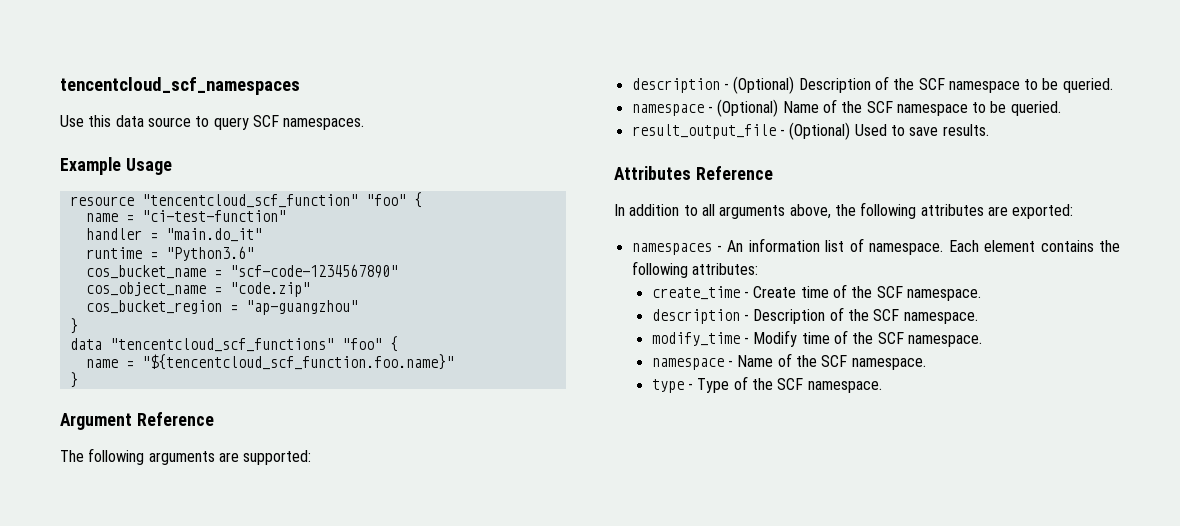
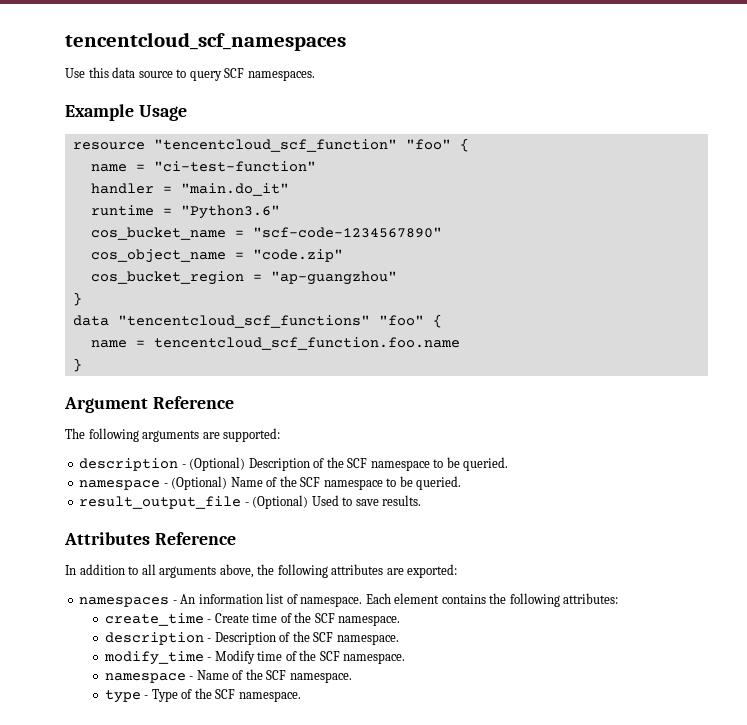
- name = "${tencentcloud_scf_function.foo.name}"
+ name = tencentcloud_scf_function.foo.name

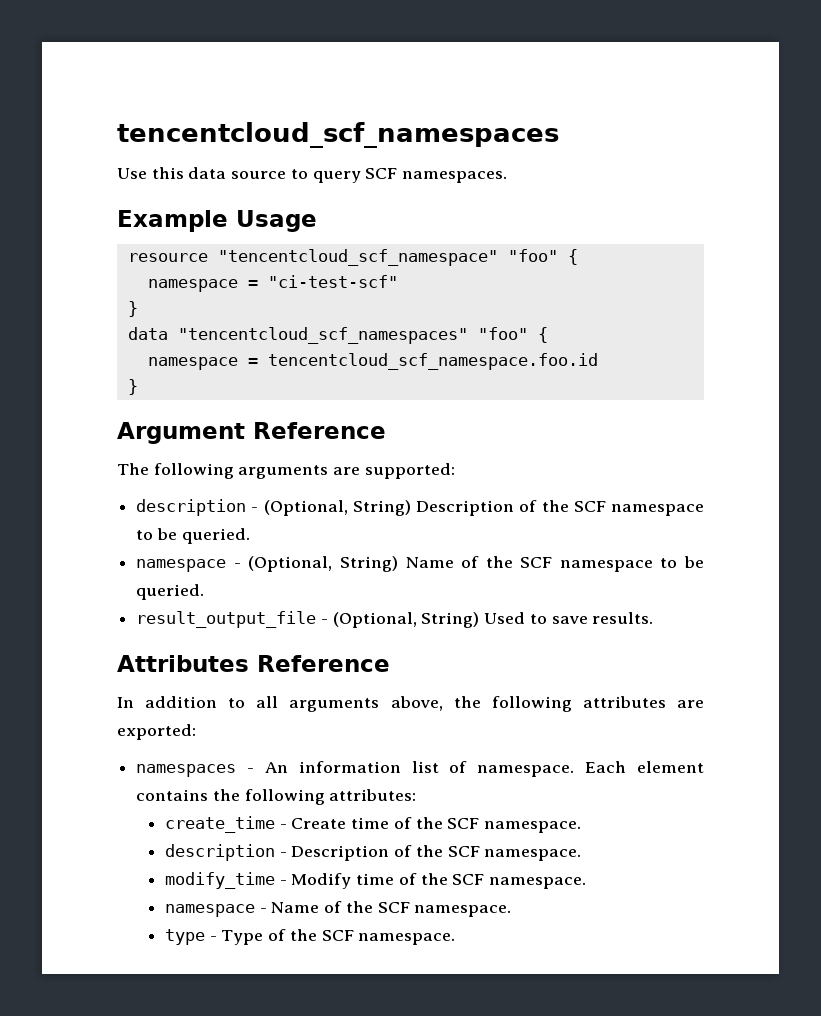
- resource "tencentcloud_scf_function" "foo" {
- name = "ci-test-function"
- handler = "main.do_it"
- runtime = "Python3.6"
- cos_bucket_name = "scf-code-1234567890"
- cos_object_name = "code.zip"
- cos_bucket_region = "ap-guangzhou"
+ resource "tencentcloud_scf_namespace" "foo" {
+ namespace = "ci-test-scf"
- data "tencentcloud_scf_functions" "foo" {
- name = tencentcloud_scf_function.foo.name
+ data "tencentcloud_scf_namespaces" "foo" {
+ namespace = tencentcloud_scf_namespace.foo.id
- description - (Optional) Description of the SCF namespace to be queried.
+ description - (Optional, String) Description of the SCF namespace to be queried.
- namespace - (Optional) Name of the SCF namespace to be queried.
+ namespace - (Optional, String) Name of the SCF namespace to be queried.
- result_output_file - (Optional) Used to save results.
+ result_output_file - (Optional, String) Used to save results.

